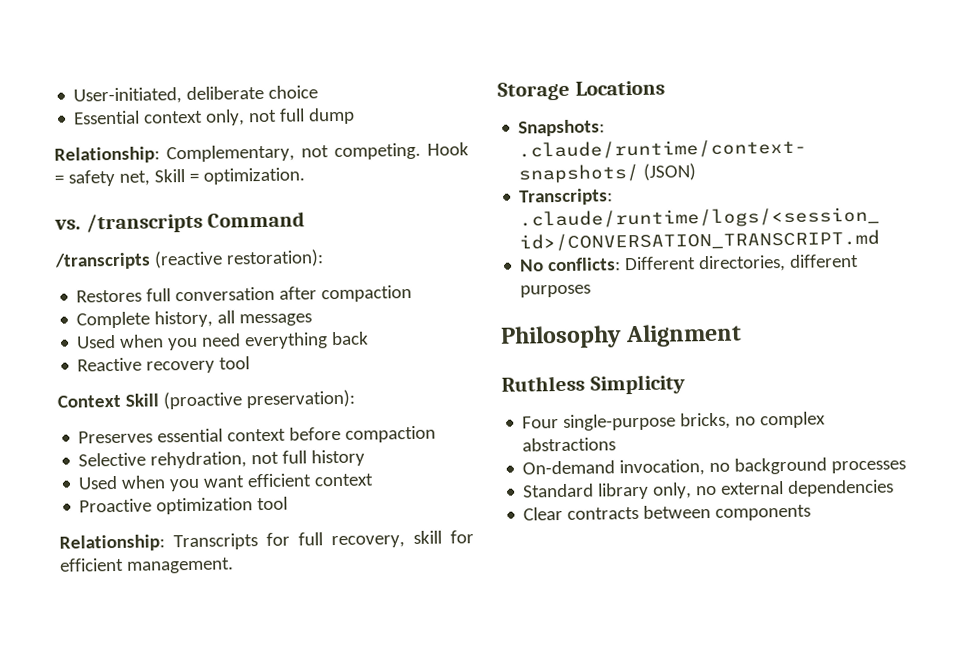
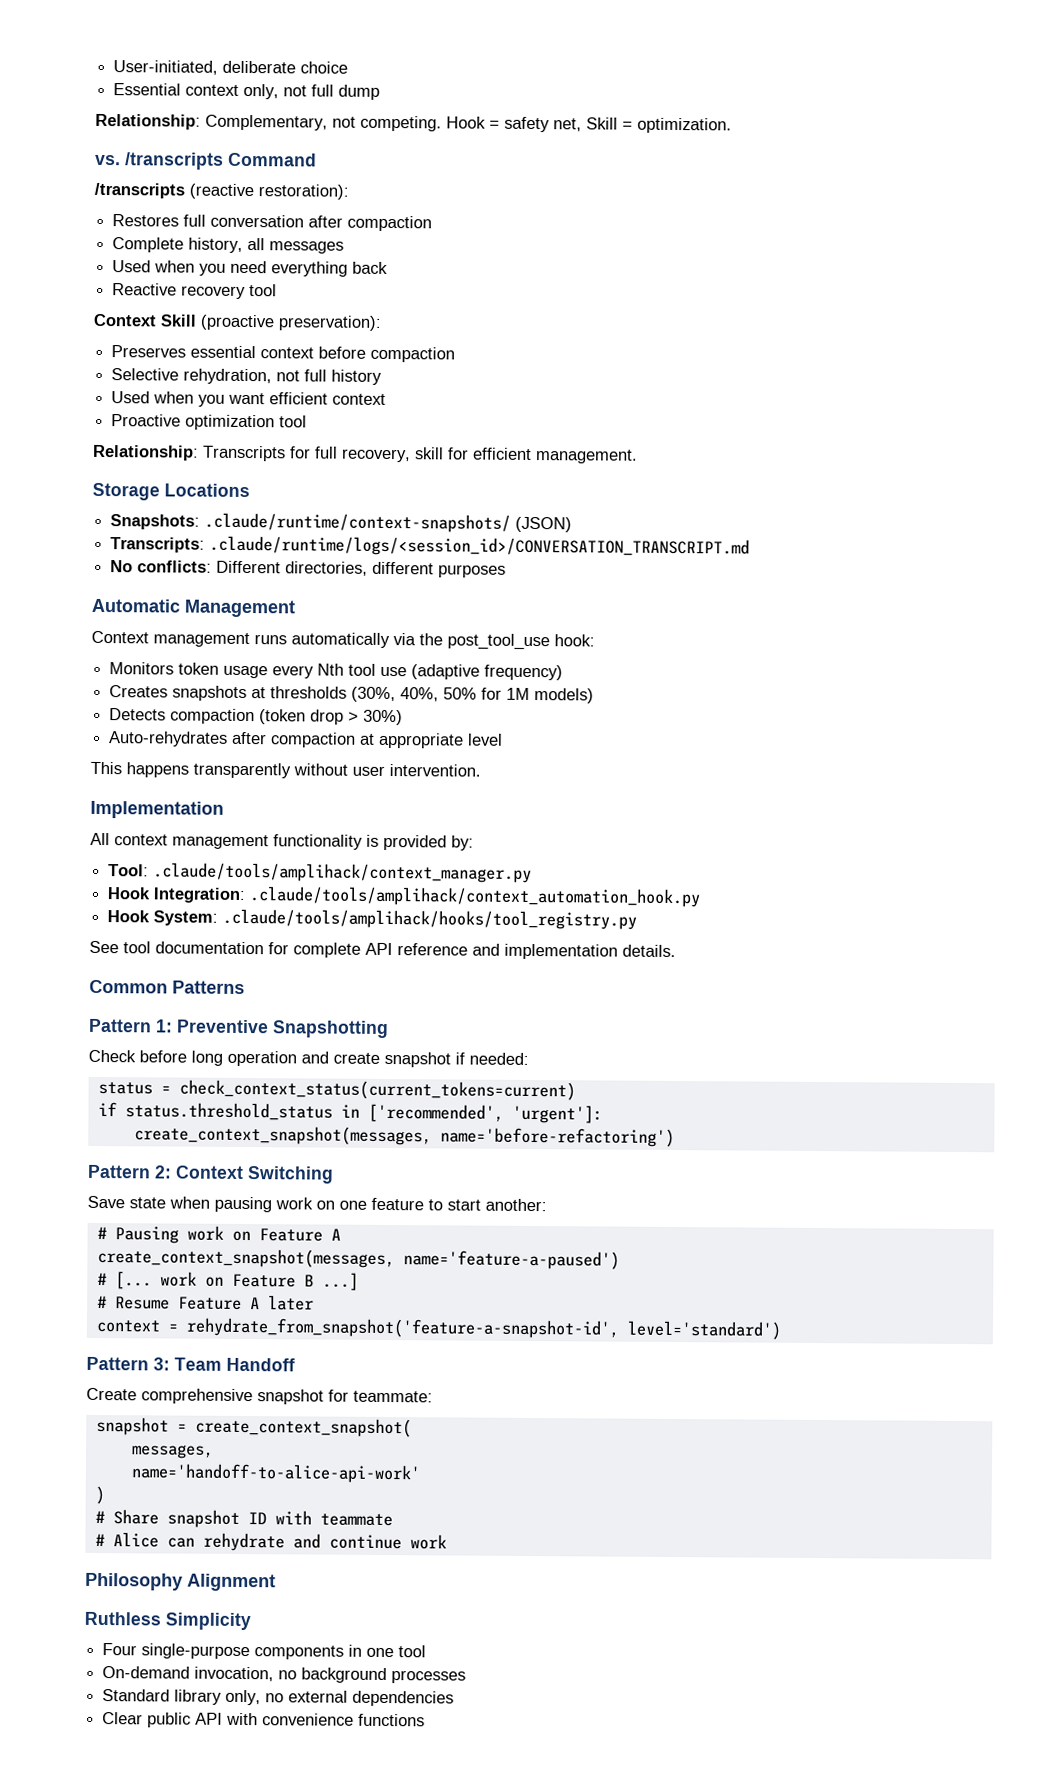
+ Automatic Management
+ Context management runs automatically via the post_tool_use hook:
+ Monitors token usage every Nth tool use (adaptive frequency)
+ Creates snapshots at thresholds (30%, 40%, 50% for 1M models)
+ Detects compaction (token drop > 30%)
+ Auto-rehydrates after compaction at appropriate level
+ This happens transparently without user intervention.
+ Implementation
+ All context management functionality is provided by:
+ Tool: .claude/tools/amplihack/context_manager.py
+ Hook Integration: .claude/tools/amplihack/context_automation_hook.py
+ Hook System: .claude/tools/amplihack/hooks/tool_registry.py
+ See tool documentation for complete API reference and implementation details.
+ Common Patterns
+ Pattern 1: Preventive Snapshotting
+ Check before long operation and create snapshot if needed:
+ status = check_context_status(current_tokens=current)
+ if status.threshold_status in ['recommended', 'urgent']:
+ create_context_snapshot(messages, name='before-refactoring')
+ Pattern 2: Context Switching
+ Save state when pausing work on one feature to start another:
+ # Pausing work on Feature A
+ create_context_snapshot(messages, name='feature-a-paused')
+ # [... work on Feature B ...]
+ # Resume Feature A later
+ context = rehydrate_from_snapshot('feature-a-snapshot-id', level='standard')
+ Pattern 3: Team Handoff
+ Create comprehensive snapshot for teammate:
+ snapshot = create_context_snapshot(
+ messages,
+ name='handoff-to-alice-api-work'
+ )
+ # Share snapshot ID with teammate
+ # Alice can rehydrate and continue work
- Four single-purpose bricks, no complex abstractions
+ Four single-purpose components in one tool
- Clear contracts between components
+ Clear public API with convenience functions

